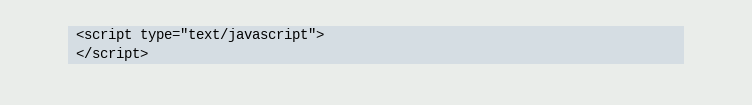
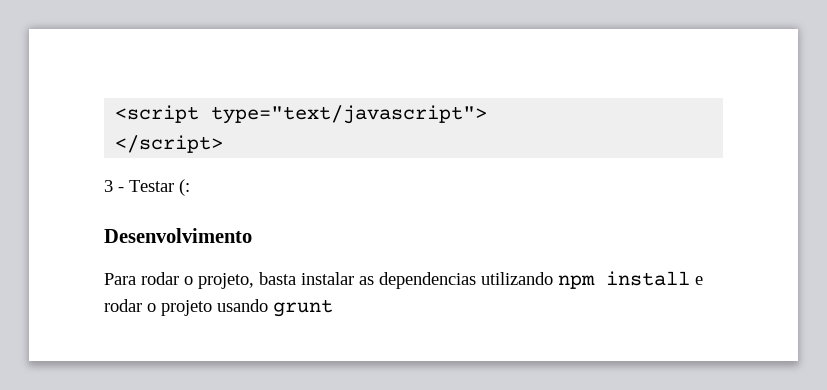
+ 3 - Testar (:
+ Desenvolvimento
+ Para rodar o projeto, basta instalar as dependencias utilizando npm install e rodar o projeto usando grunt

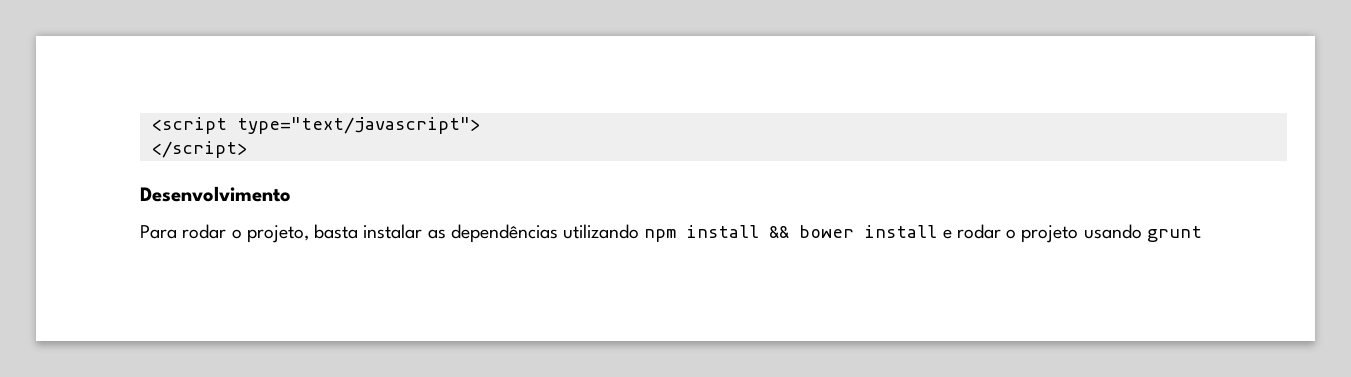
- 3 - Testar (:
- Para rodar o projeto, basta instalar as dependencias utilizando npm install e rodar o projeto usando grunt
+ Para rodar o projeto, basta instalar as dependências utilizando npm install && bower install e rodar o projeto usando grunt

